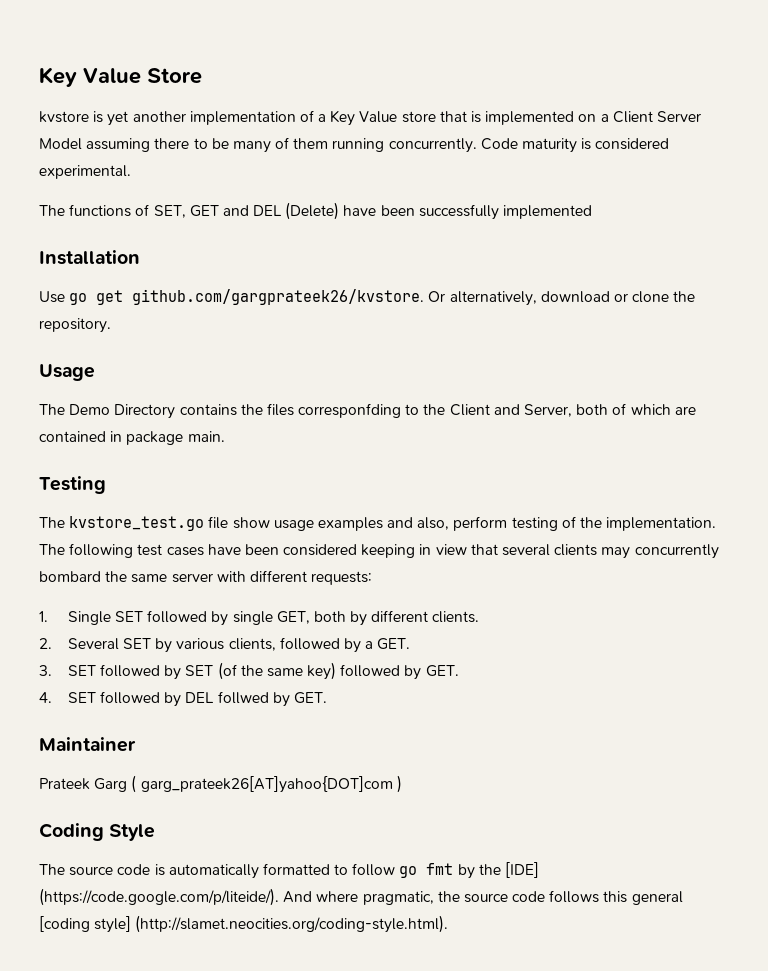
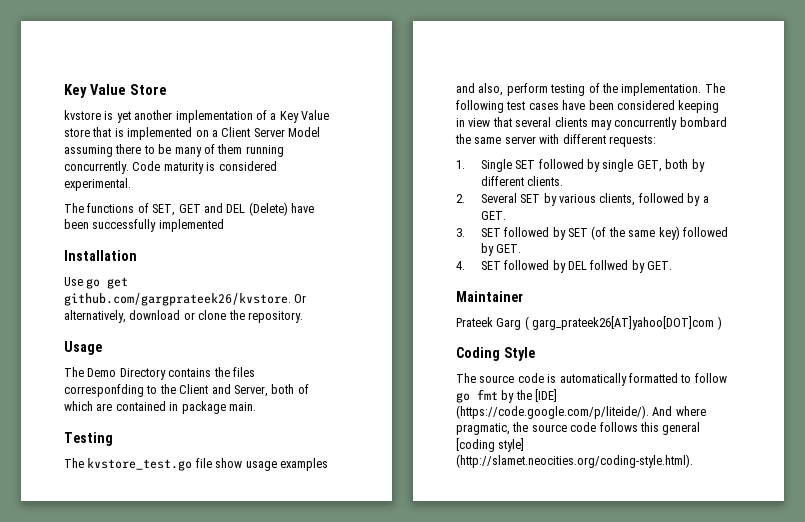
- Prateek Garg ( garg_prateek26[AT]yahoo{DOT]com )
+ Prateek Garg ( garg_prateek26[AT]yahoo[DOT]com )

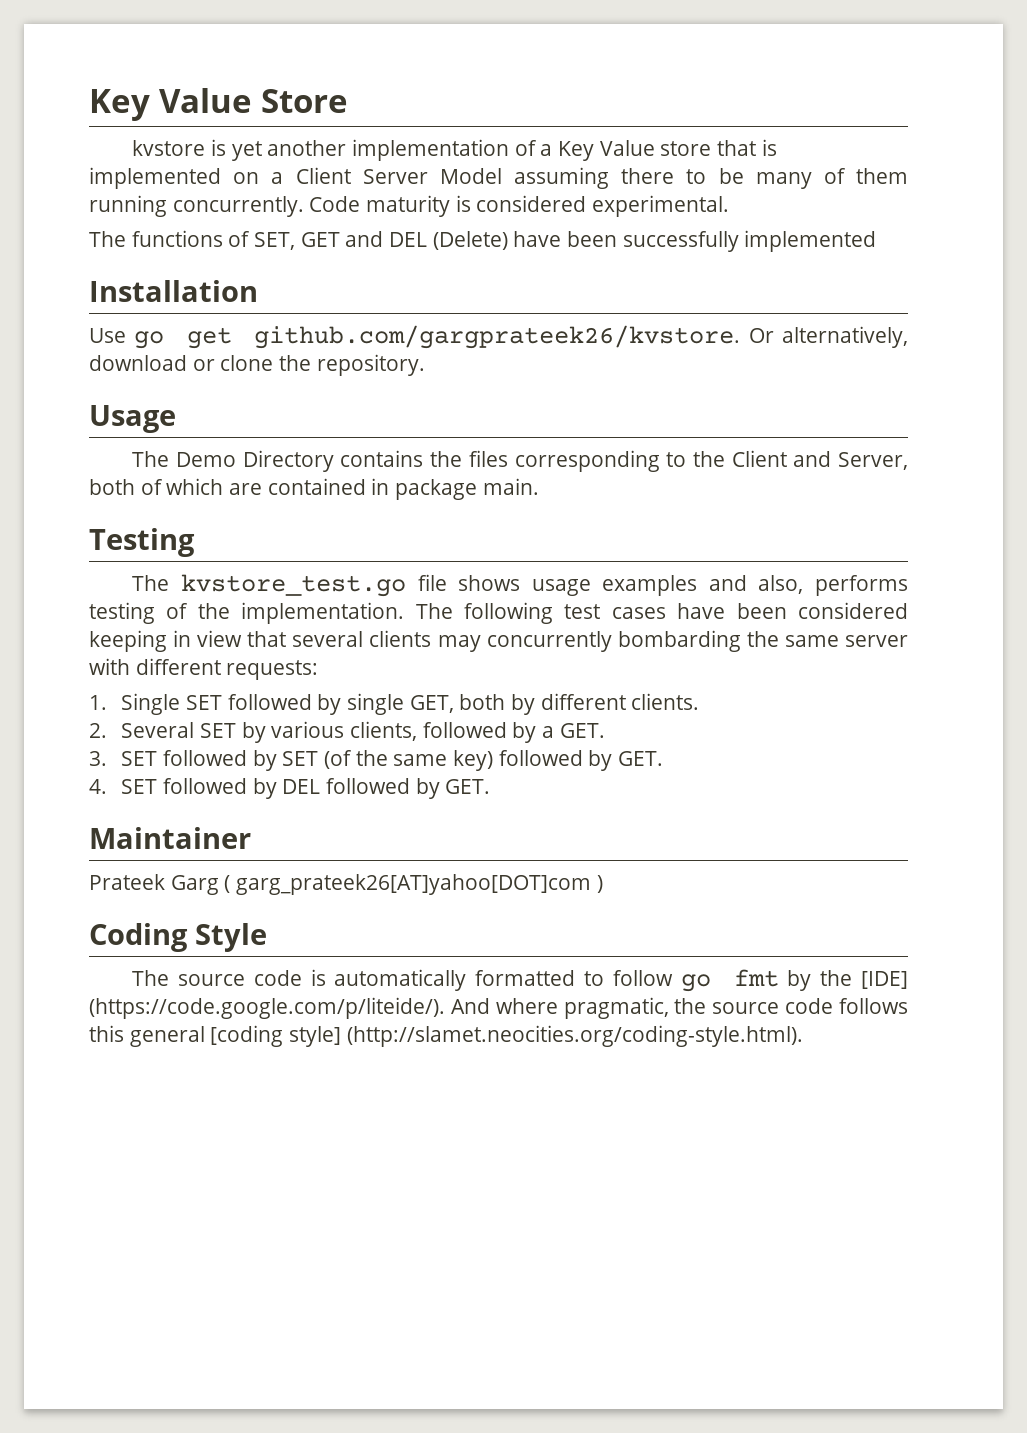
- The Demo Directory contains the files corresponfding to the Client and Server, both of which are contained in package main.
+ The Demo Directory contains the files corresponding to the Client and Server, both of which are contained in package main.
- The kvstore_test.go file show usage examples and also, perform testing of the implementation.
+ The kvstore_test.go file shows usage examples and also, performs testing of the implementation.
- The following test cases have been considered keeping in view that several clients may concurrently bombard the same server with different requests:
+ The following test cases have been considered keeping in view that several clients may concurrently bombarding the same server with different requests:
- 4. SET followed by DEL follwed by GET.
+ 4. SET followed by DEL followed by GET.

